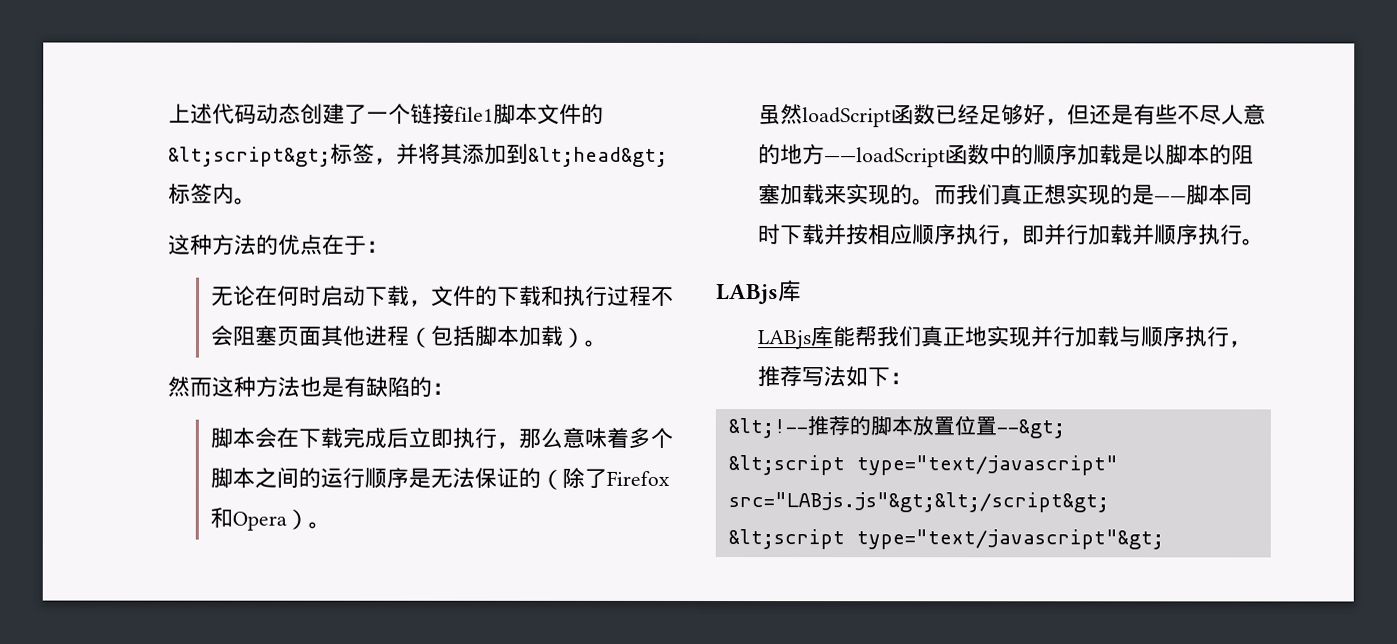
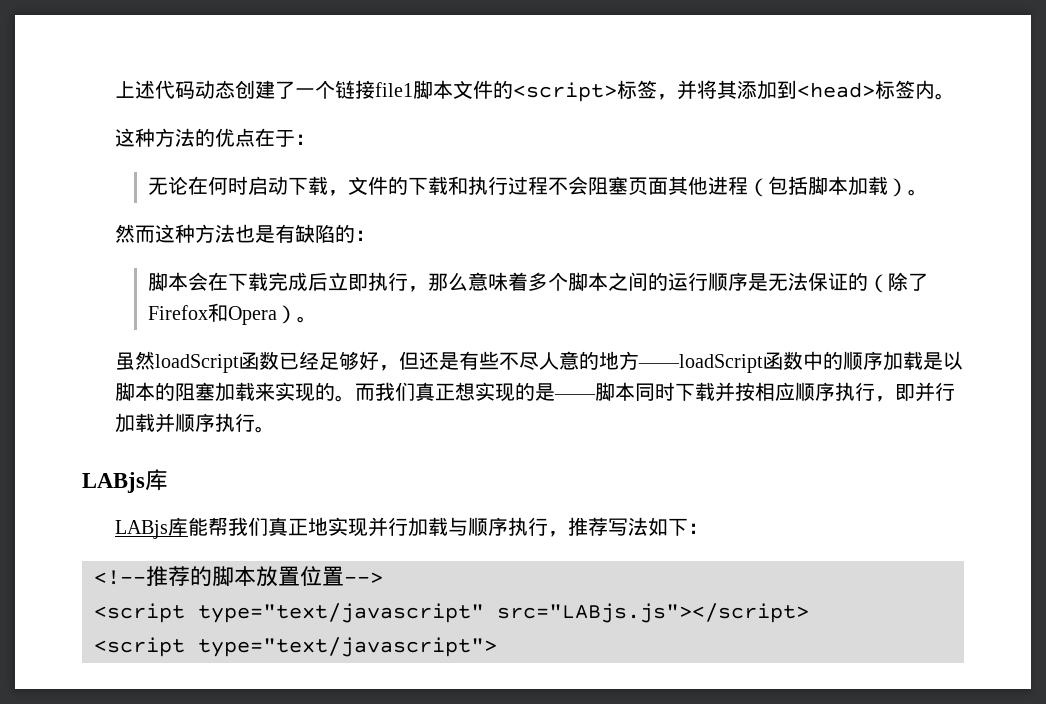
- 上述代码动态创建了一个链接file1脚本文件的&lt;script&gt;标签，并将其添加到&lt;head&gt;标签内。
+ 上述代码动态创建了一个链接file1脚本文件的<script>标签，并将其添加到<head>标签内。
- &lt;!--推荐的脚本放置位置--&gt;
- &lt;script type="text/javascript" src="LABjs.js"&gt;&lt;/script&gt;
- &lt;script type="text/javascript"&gt;
+ <!--推荐的脚本放置位置-->
+ <script type="text/javascript" src="LABjs.js"></script>
+ <script type="text/javascript">

